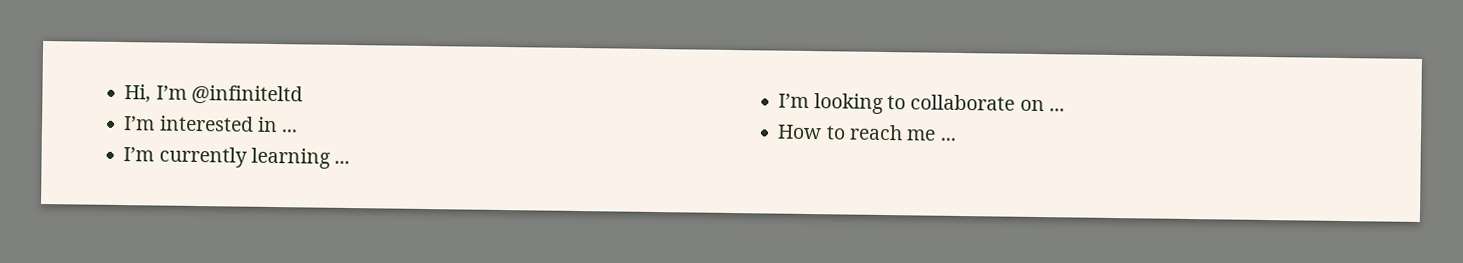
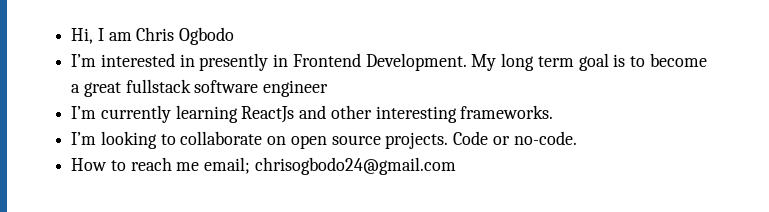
- Hi, I’m @infiniteltd
+ Hi, I am Chris Ogbodo
- I’m interested in ...
- I’m currently learning ...
+ I’m interested in presently in Frontend Development. My long term goal is to become a great fullstack software engineer
+ I’m currently learning ReactJs and other interesting frameworks.
- I’m looking to collaborate on ...
+ I’m looking to collaborate on open source projects. Code or no-code.
- How to reach me ...
+ How to reach me email; chrisogbodo24@gmail.com

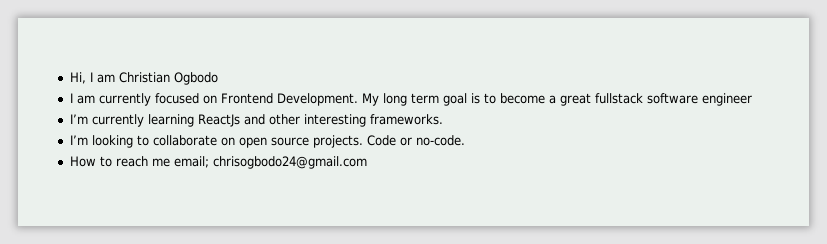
- Hi, I am Chris Ogbodo
+ Hi, I am Christian Ogbodo
- I’m interested in presently in Frontend Development.
+ I am currently focused on Frontend Development.

